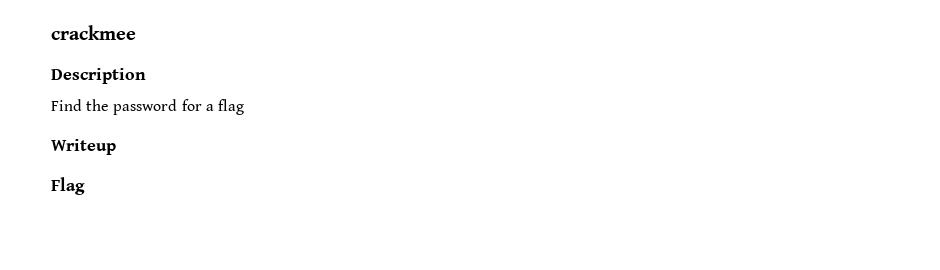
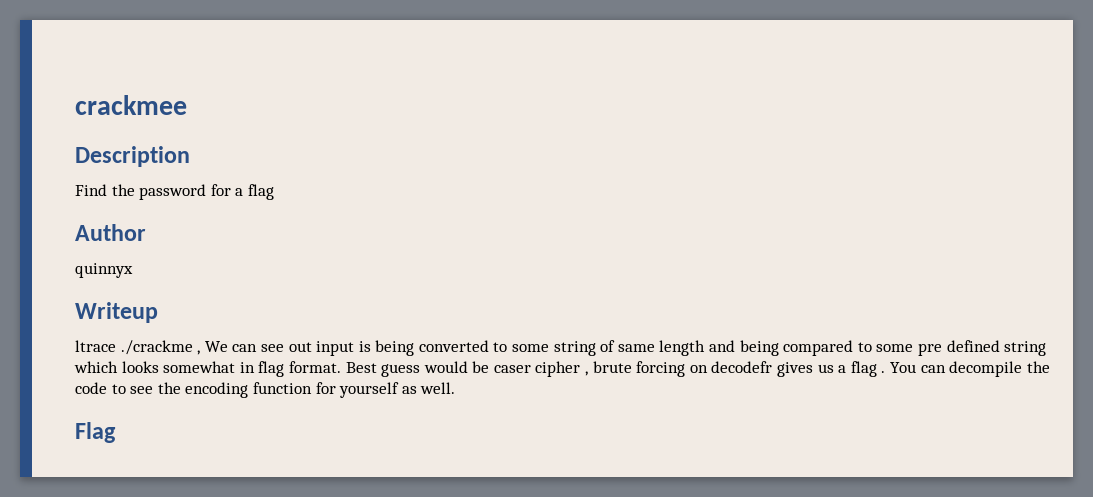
+ Author
+ quinnyx
+ ltrace ./crackme , We can see out input is being converted to some string of same length and being compared to some pre defined string which looks somewhat in flag format. Best guess would be caser cipher , brute forcing on decodefr gives us a flag . You can decompile the code to see the encoding function for yourself as well.

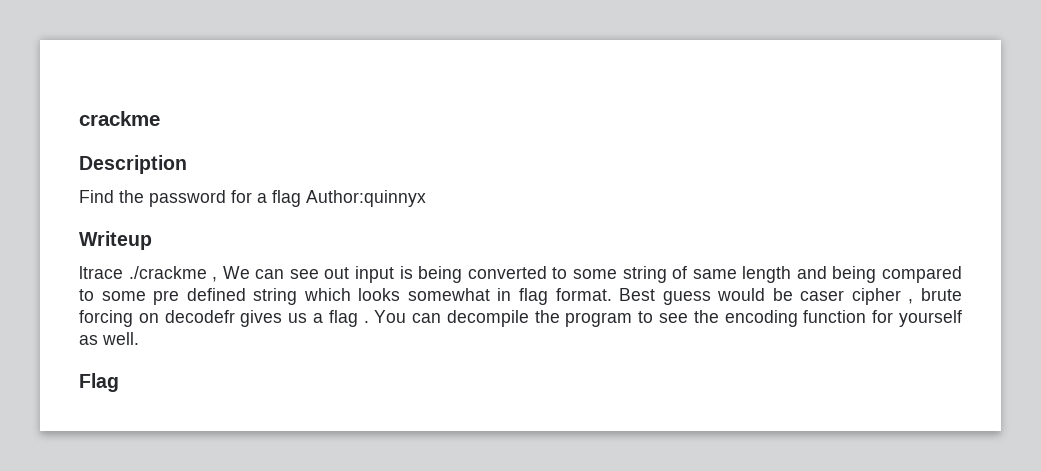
- crackmee
+ crackme
- Find the password for a flag
- Author
- quinnyx
+ Find the password for a flag Author:quinnyx
- You can decompile the code to see the encoding function for yourself as well.
+ You can decompile the program to see the encoding function for yourself as well.

